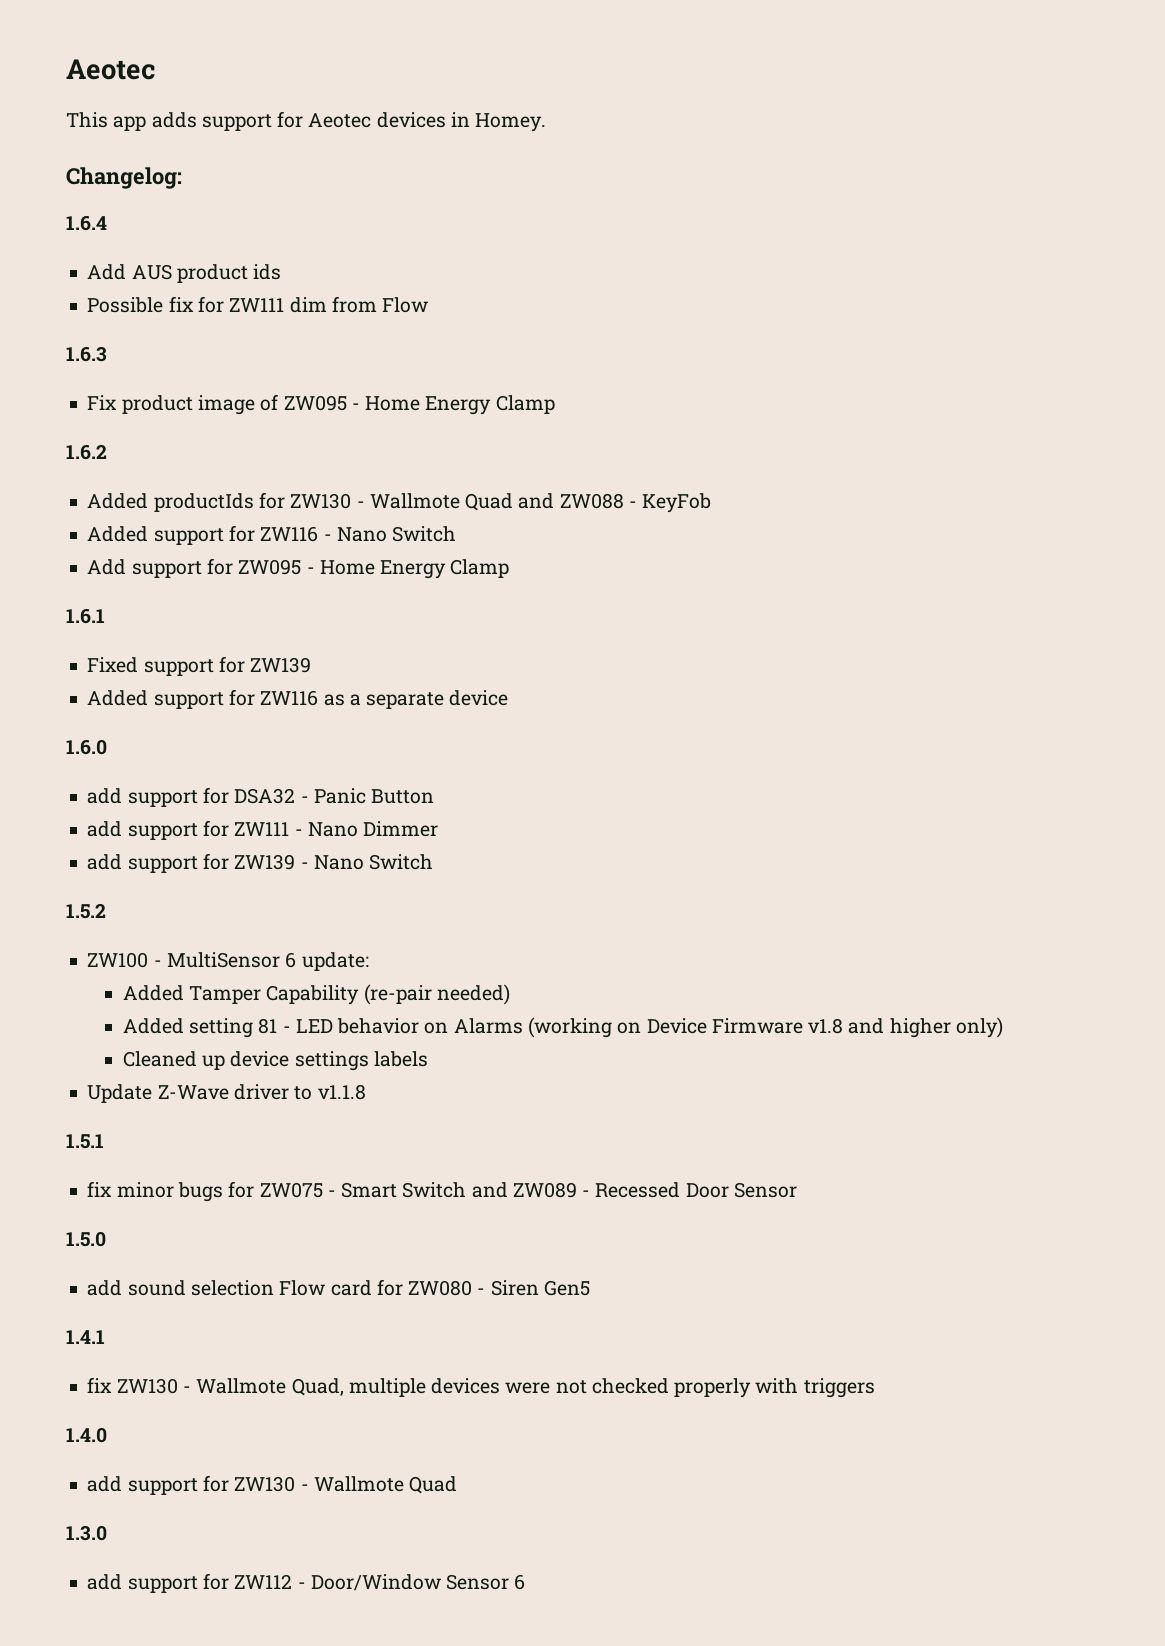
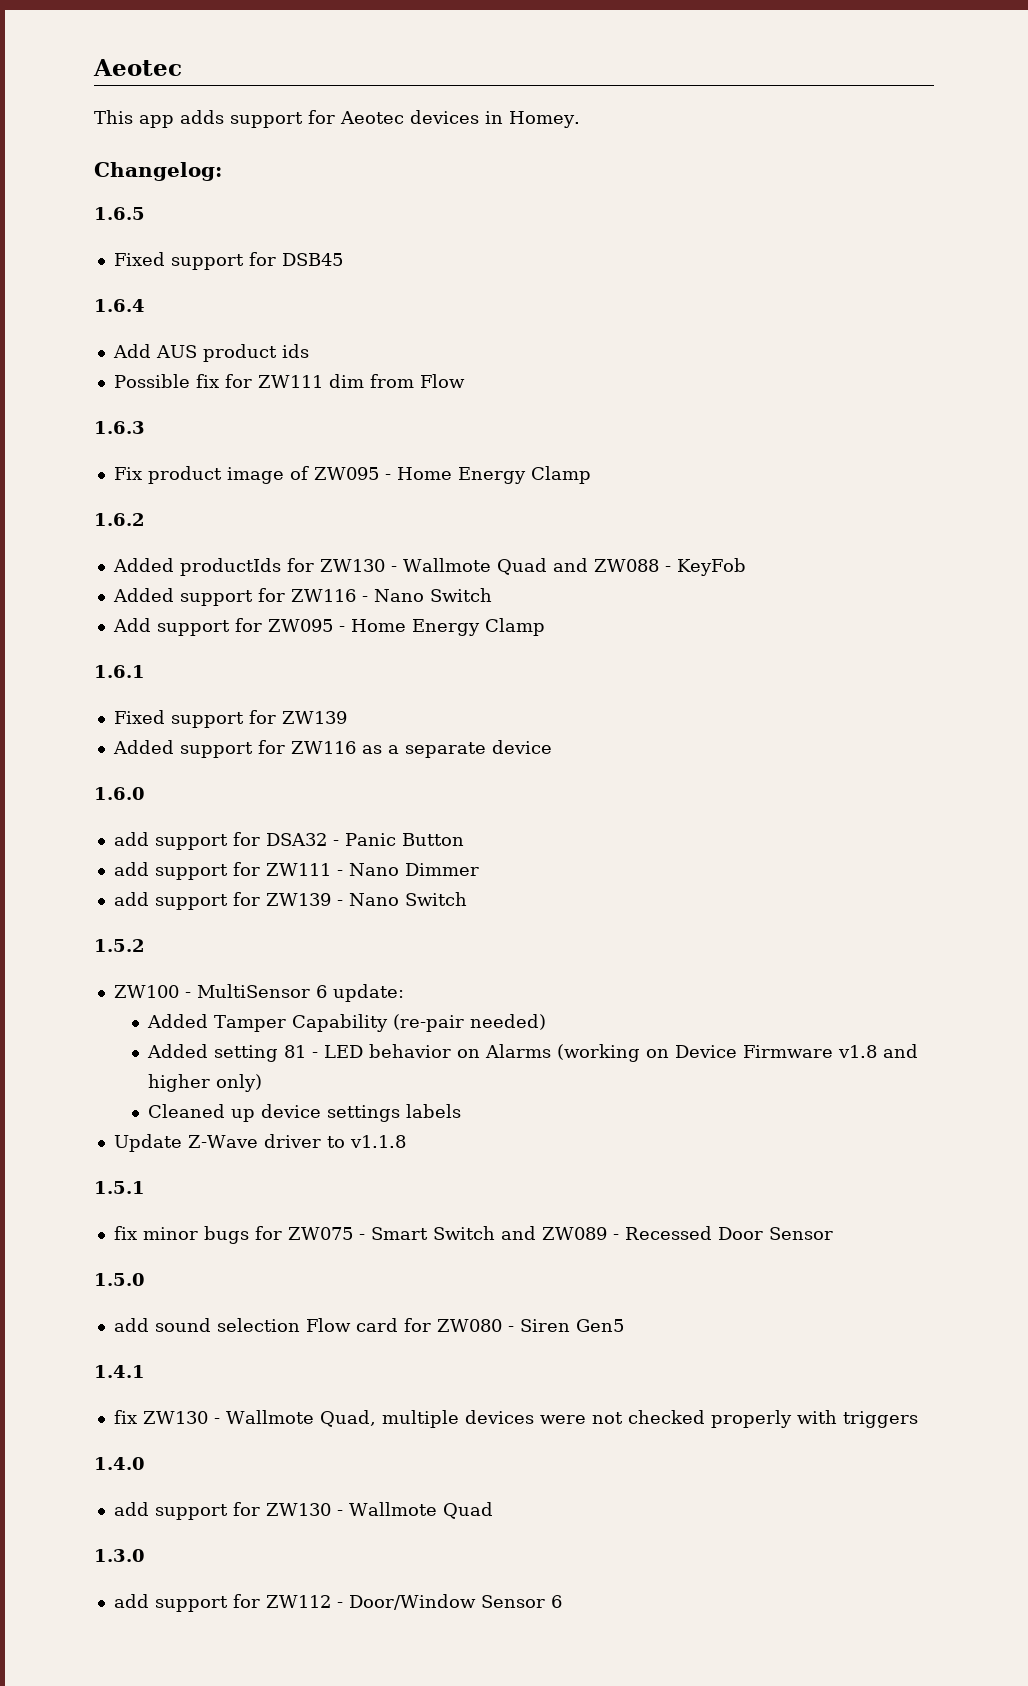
+ 1.6.5
+ Fixed support for DSB45

